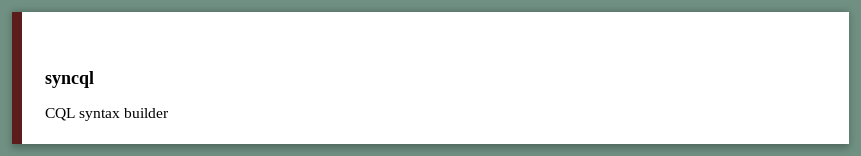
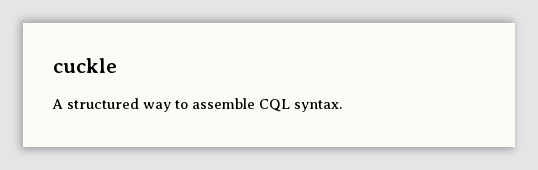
- syncql
- CQL syntax builder
+ cuckle
+ A structured way to assemble CQL syntax.

